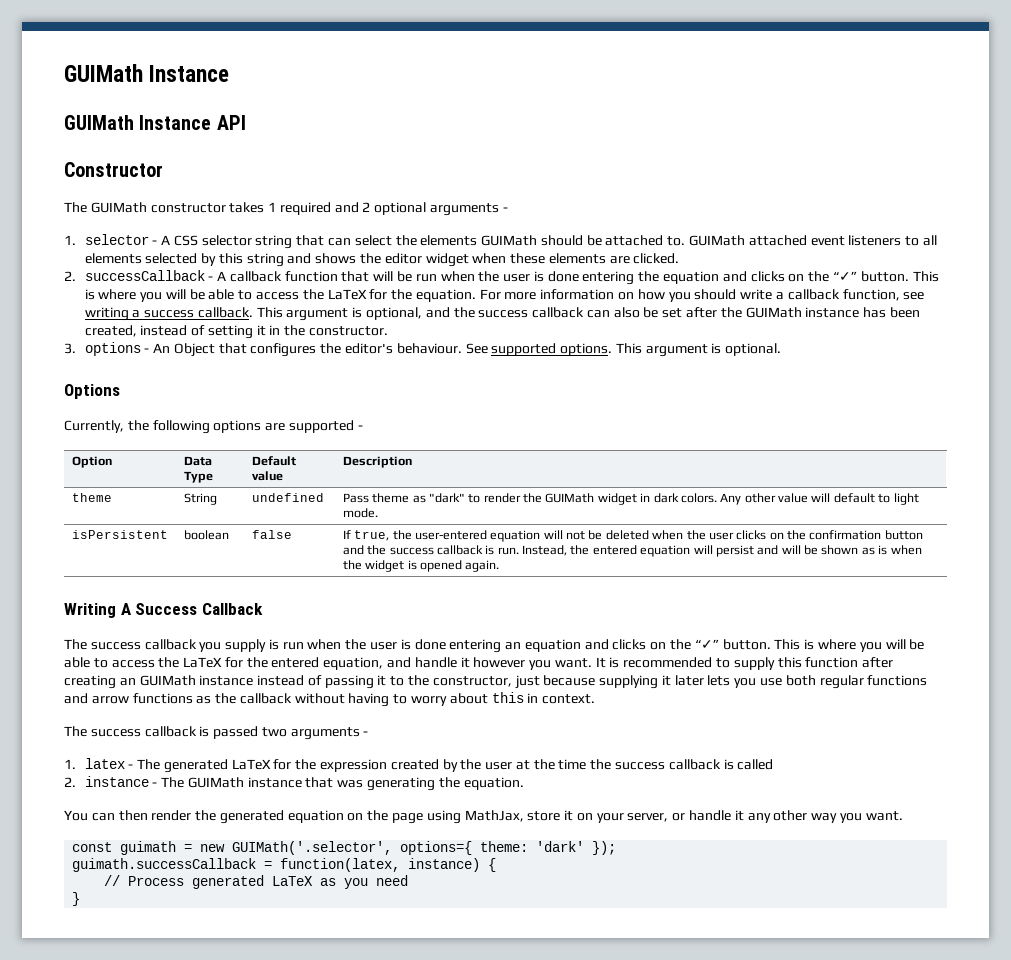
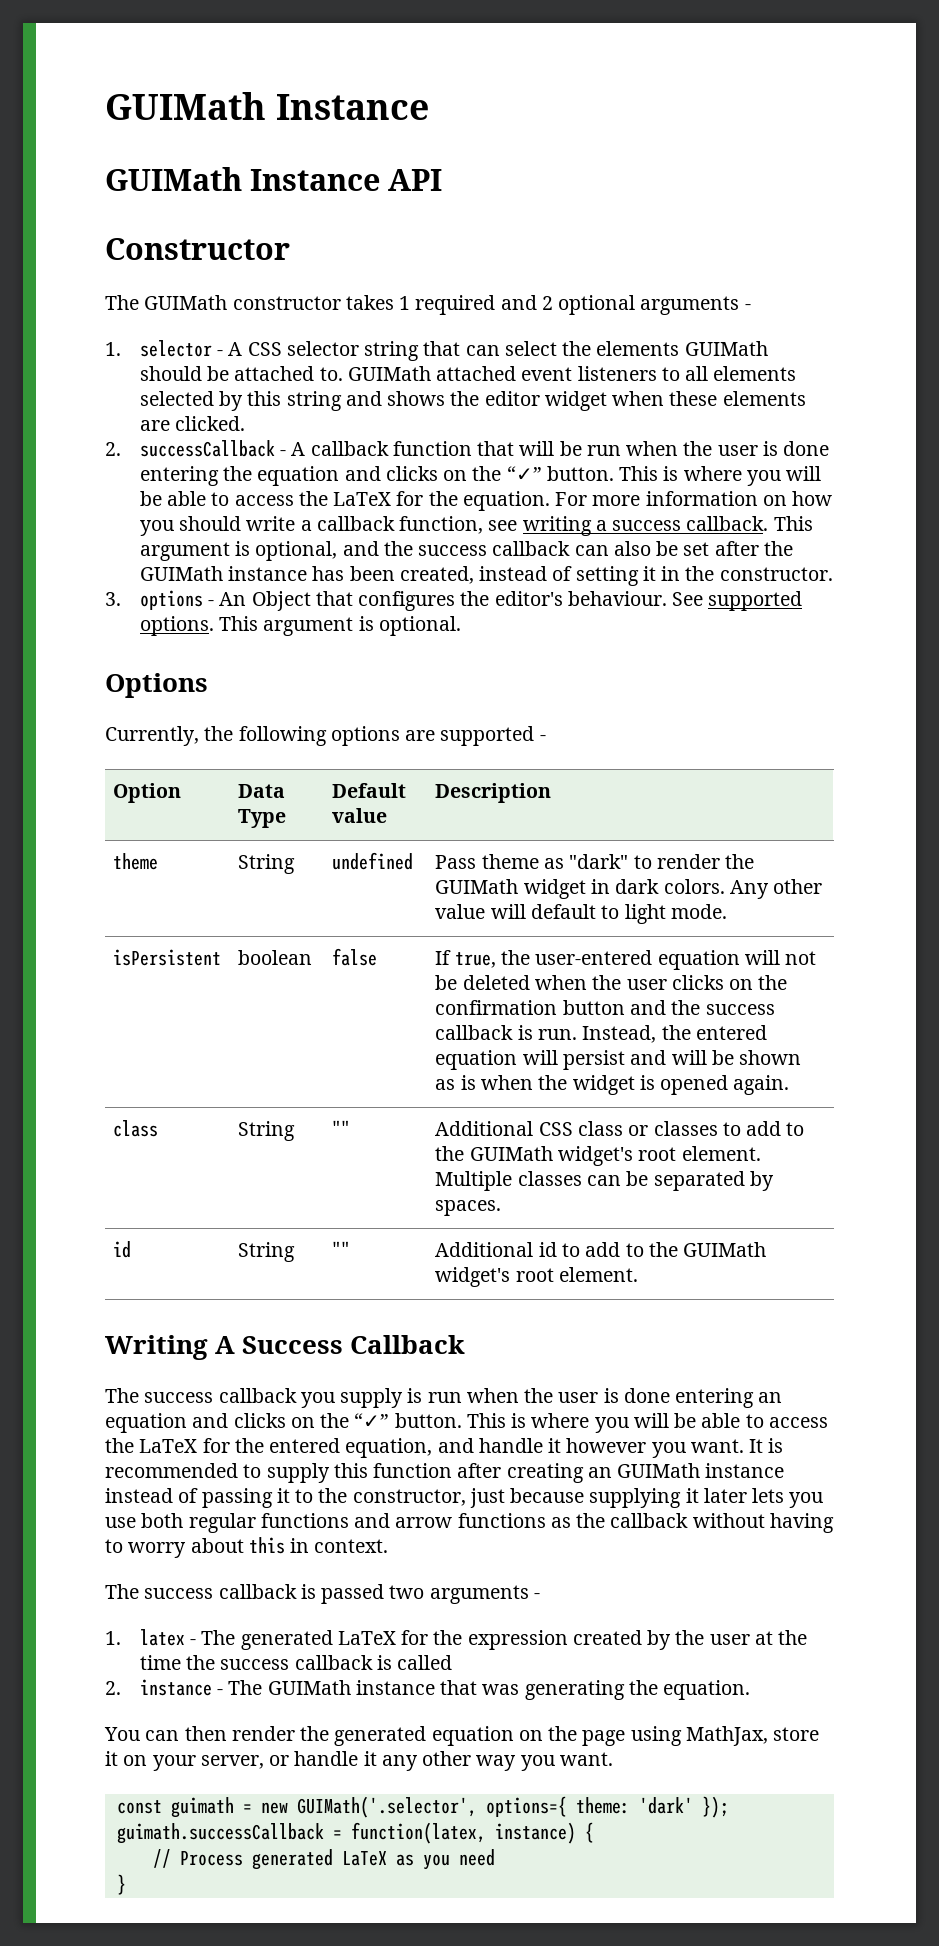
+ class | String | "" | Additional CSS class or classes to add to the GUIMath widget's root element. Multiple classes can be separated by spaces.
+ id | String | "" | Additional id to add to the GUIMath widget's root element.

